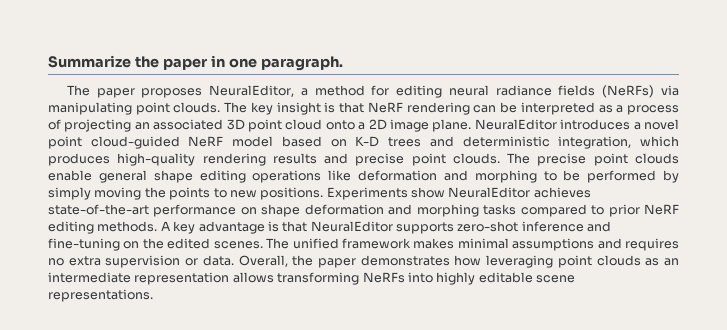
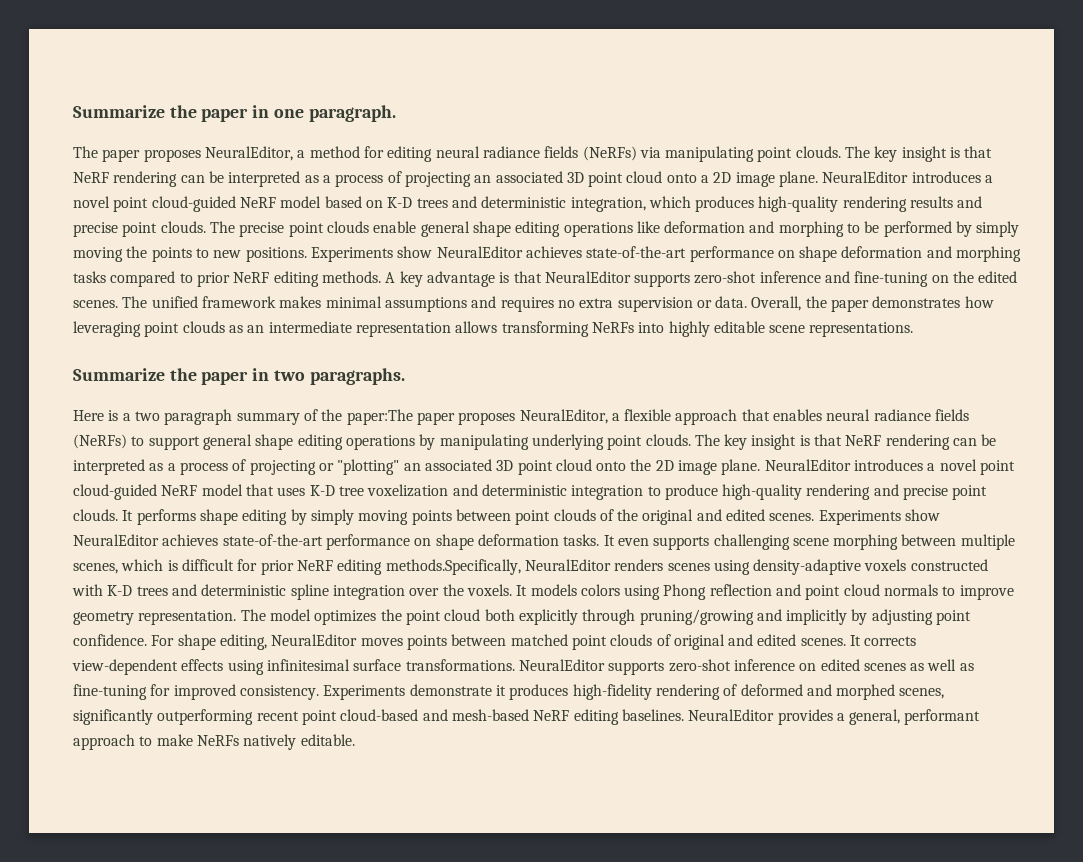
+ Summarize the paper in two paragraphs.
+ Here is a two paragraph summary of the paper:The paper proposes NeuralEditor, a flexible approach that enables neural radiance fields (NeRFs) to support general shape editing operations by manipulating underlying point clouds. The key insight is that NeRF rendering can be interpreted as a process of projecting or "plotting" an associated 3D point cloud onto the 2D image plane. NeuralEditor introduces a novel point cloud-guided NeRF model that uses K-D tree voxelization and deterministic integration to produce high-quality rendering and precise point clouds. It performs shape editing by simply moving points between point clouds of the original and edited scenes. Experiments show NeuralEditor achieves state-of-the-art performance on shape deformation tasks. It even supports challenging scene morphing between multiple scenes, which is difficult for prior NeRF editing methods.Specifically, NeuralEditor renders scenes using density-adaptive voxels constructed with K-D trees and deterministic spline integration over the voxels. It models colors using Phong reflection and point cloud normals to improve geometry representation. The model optimizes the point cloud both explicitly through pruning/growing and implicitly by adjusting point confidence. For shape editing, NeuralEditor moves points between matched point clouds of original and edited scenes. It corrects view-dependent effects using infinitesimal surface transformations. NeuralEditor supports zero-shot inference on edited scenes as well as fine-tuning for improved consistency. Experiments demonstrate it produces high-fidelity rendering of deformed and morphed scenes, significantly outperforming recent point cloud-based and mesh-based NeRF editing baselines. NeuralEditor provides a general, performant approach to make NeRFs natively editable.

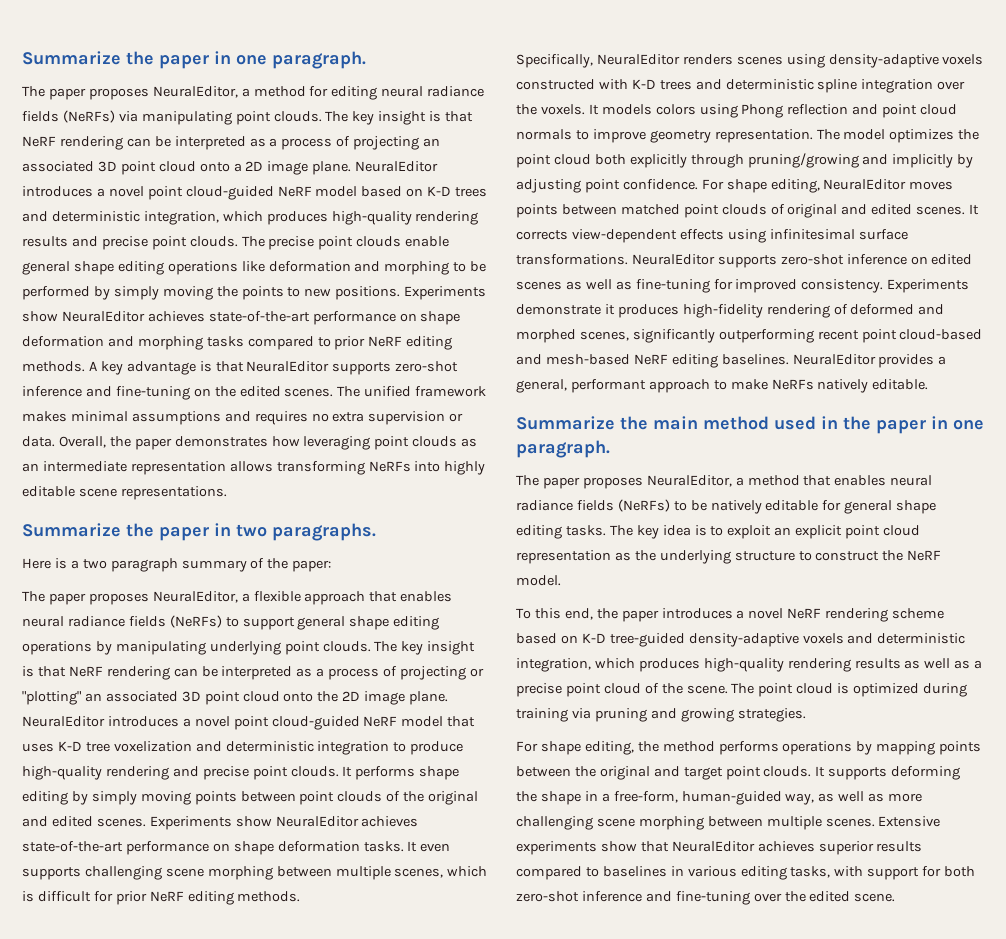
- Here is a two paragraph summary of the paper:The paper proposes NeuralEditor, a flexible approach that enables neural radiance fields (NeRFs) to support general shape editing operations by manipulating underlying point clouds.
+ Here is a two paragraph summary of the paper:
+ The paper proposes NeuralEditor, a flexible approach that enables neural radiance fields (NeRFs) to support general shape editing operations by manipulating underlying point clouds.
- It even supports challenging scene morphing between multiple scenes, which is difficult for prior NeRF editing methods.Specifically, NeuralEditor renders scenes using density-adaptive voxels constructed with K-D trees and deterministic spline integration over the voxels.
+ It even supports challenging scene morphing between multiple scenes, which is difficult for prior NeRF editing methods.
+ Specifically, NeuralEditor renders scenes using density-adaptive voxels constructed with K-D trees and deterministic spline integration over the voxels.
+ Summarize the main method used in the paper in one paragraph.
+ The paper proposes NeuralEditor, a method that enables neural radiance fields (NeRFs) to be natively editable for general shape editing tasks. The key idea is to exploit an explicit point cloud representation as the underlying structure to construct the NeRF model.
+ To this end, the paper introduces a novel NeRF rendering scheme based on K-D tree-guided density-adaptive voxels and deterministic integration, which produces high-quality rendering results as well as a precise point cloud of the scene. The point cloud is optimized during training via pruning and growing strategies.
+ For shape editing, the method performs operations by mapping points between the original and target point clouds. It supports deforming the shape in a free-form, human-guided way, as well as more challenging scene morphing between multiple scenes. Extensive experiments show that NeuralEditor achieves superior results compared to baselines in various editing tasks, with support for both zero-shot inference and fine-tuning over the edited scene.

